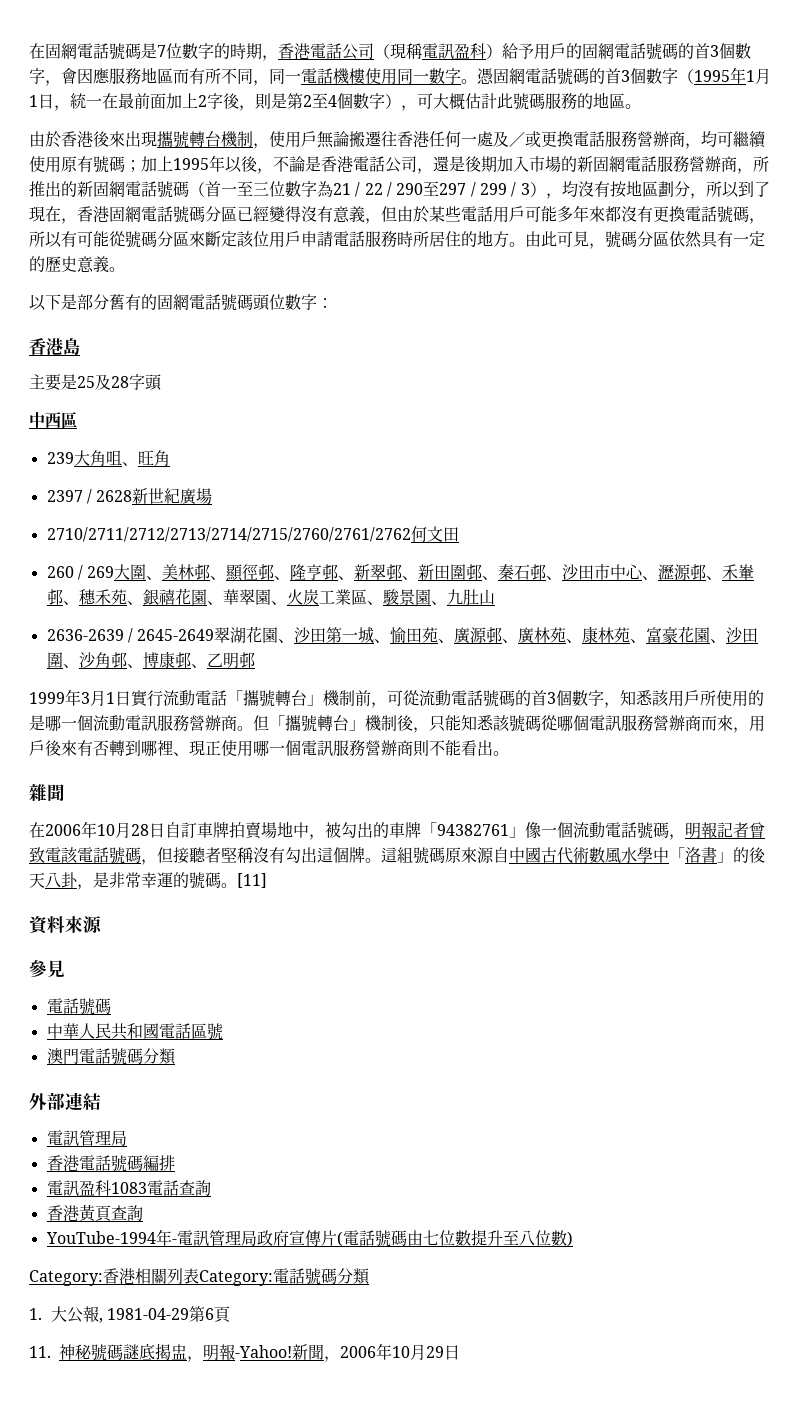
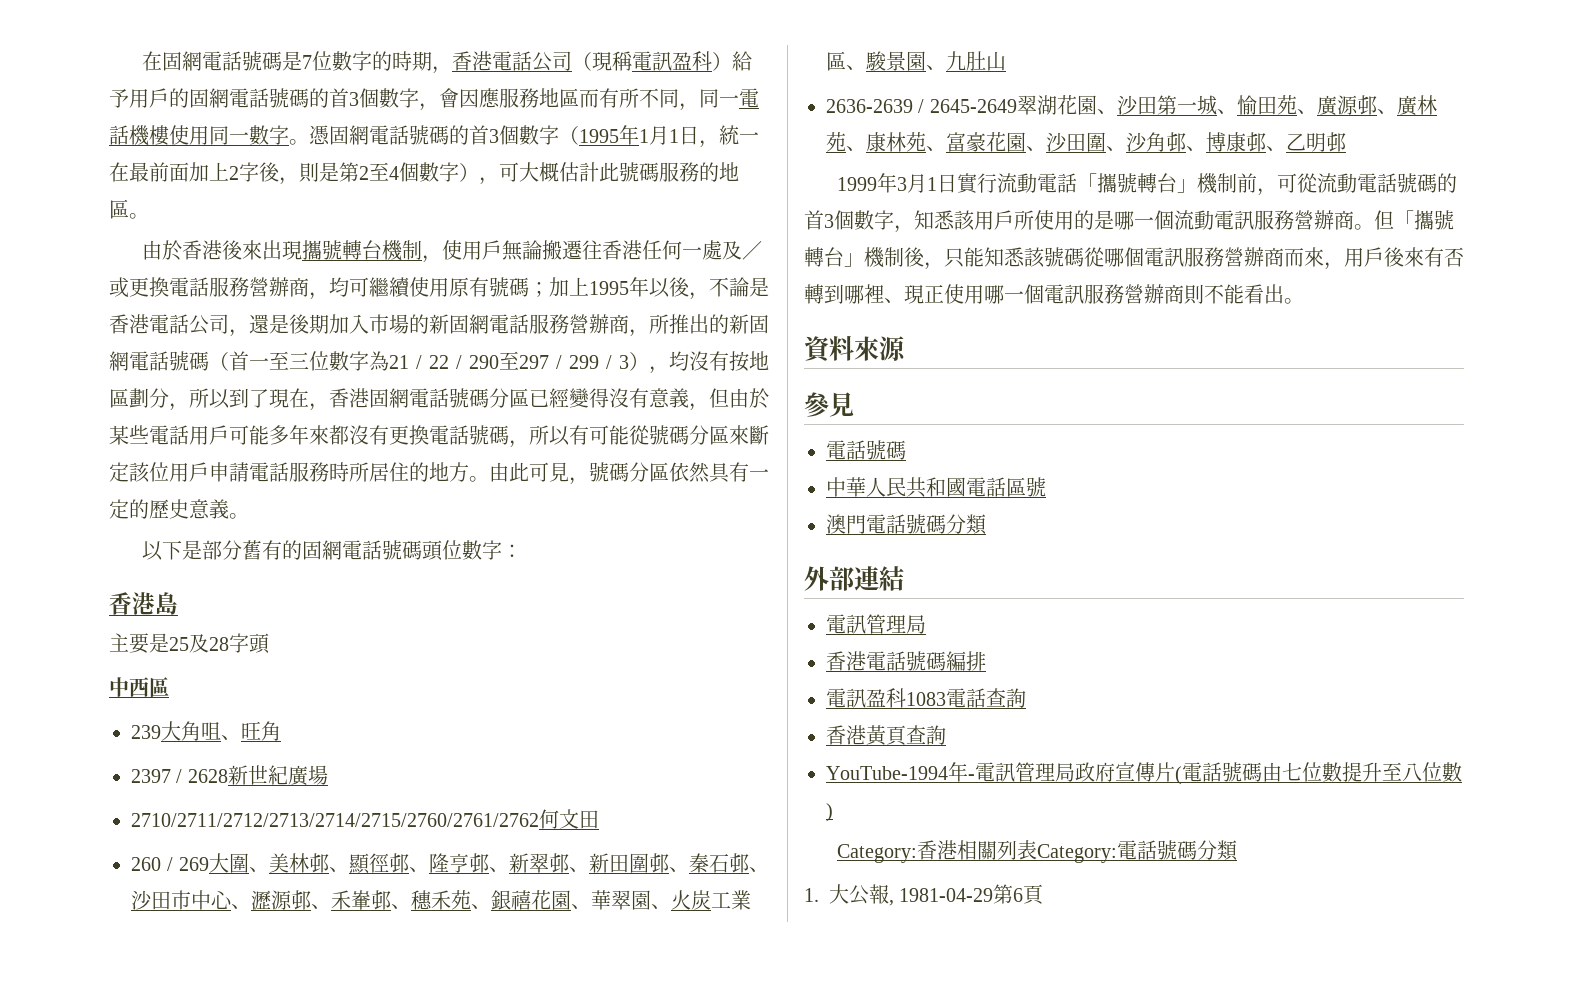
- 雜聞
- 在2006年10月28日自訂車牌拍賣場地中，被勾出的車牌「94382761」像一個流動電話號碼，明報記者曾致電該電話號碼，但接聽者堅稱沒有勾出這個牌。這組號碼原來源自中國古代術數風水學中「洛書」的後天八卦，是非常幸運的號碼。[11]
- 11.神秘號碼謎底揭盅，明報-Yahoo!新聞，2006年10月29日

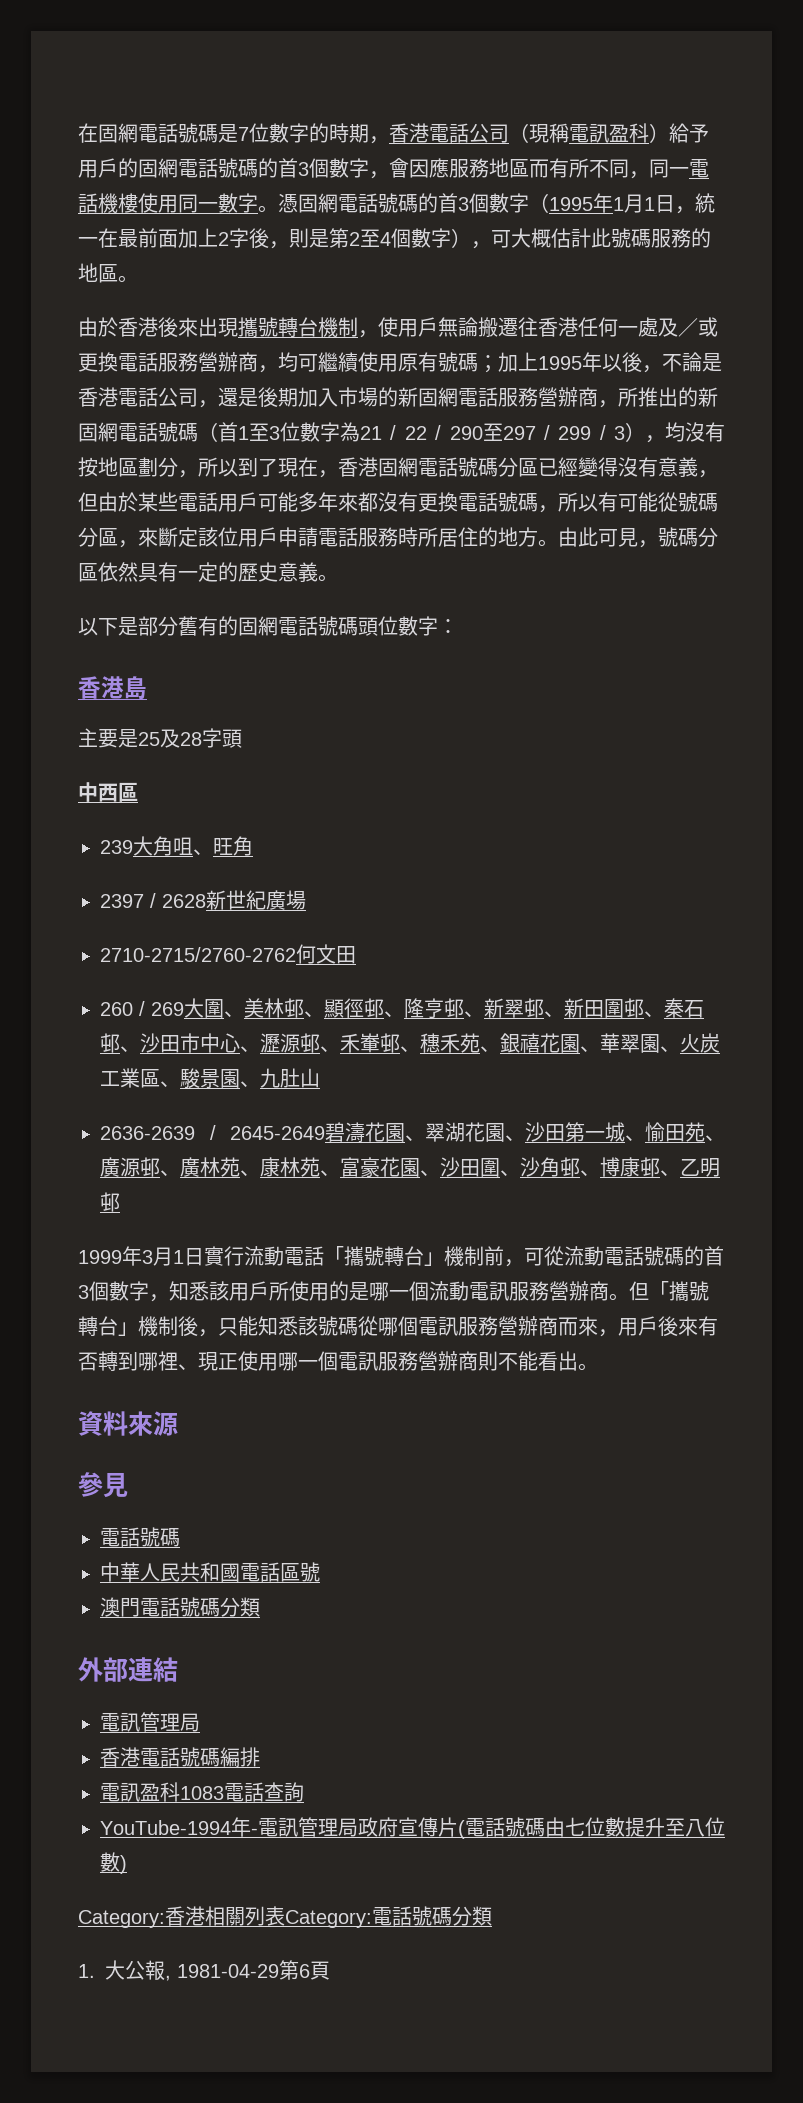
- 加上1995年以後，不論是香港電話公司，還是後期加入市場的新固網電話服務營辦商，所推出的新固網電話號碼（首一至三位數字為21 / 22 / 290至297 / 299 / 3），均沒有按地區劃分，所以到了現在，香港固網電話號碼分區已經變得沒有意義，但由於某些電話用戶可能多年來都沒有更換電話號碼，所以有可能從號碼分區來斷定該位用戶申請電話服務時所居住的地方。
+ 加上1995年以後，不論是香港電話公司，還是後期加入市場的新固網電話服務營辦商，所推出的新固網電話號碼（首1至3位數字為21 / 22 / 290至297 / 299 / 3），均沒有按地區劃分，所以到了現在，香港固網電話號碼分區已經變得沒有意義，但由於某些電話用戶可能多年來都沒有更換電話號碼，所以有可能從號碼分區，來斷定該位用戶申請電話服務時所居住的地方。
- 2710/2711/2712/2713/2714/2715/2760/2761/2762何文田
+ 2710-2715/2760-2762何文田
- 2636-2639 / 2645-2649翠湖花園、沙田第一城、愉田苑、廣源邨、廣林苑、康林苑、富豪花園、沙田圍、沙角邨、博康邨、乙明邨
+ 2636-2639 / 2645-2649碧濤花園、翠湖花園、沙田第一城、愉田苑、廣源邨、廣林苑、康林苑、富豪花園、沙田圍、沙角邨、博康邨、乙明邨
- 香港黃頁查詢

